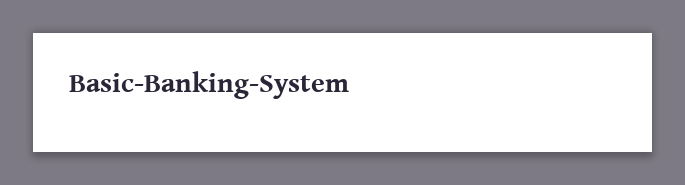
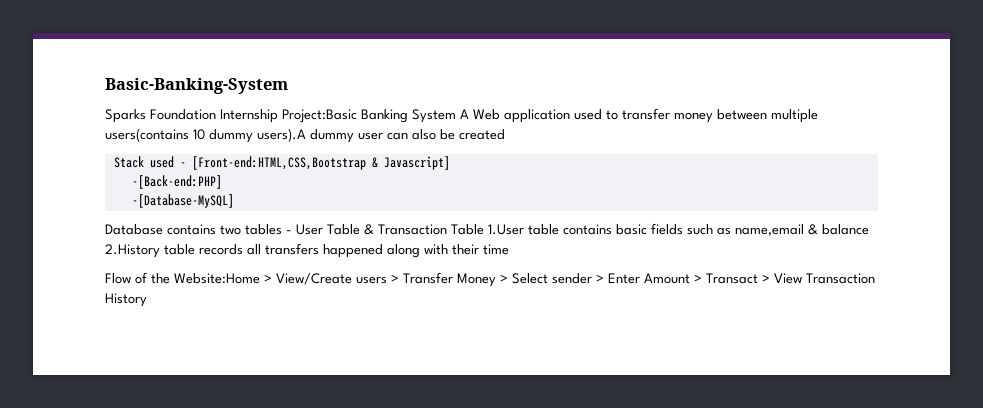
+ Sparks Foundation Internship Project:Basic Banking System A Web application used to transfer money between multiple users(contains 10 dummy users).A dummy user can also be created
+ Stack used - [Front-end:HTML,CSS,Bootstrap & Javascript]
+ -[Back-end:PHP]
+ -[Database-MySQL]
+ Database contains two tables - User Table & Transaction Table 1.User table contains basic fields such as name,email & balance 2.History table records all transfers happened along with their time
+ Flow of the Website:Home > View/Create users > Transfer Money > Select sender > Enter Amount > Transact > View Transaction History

